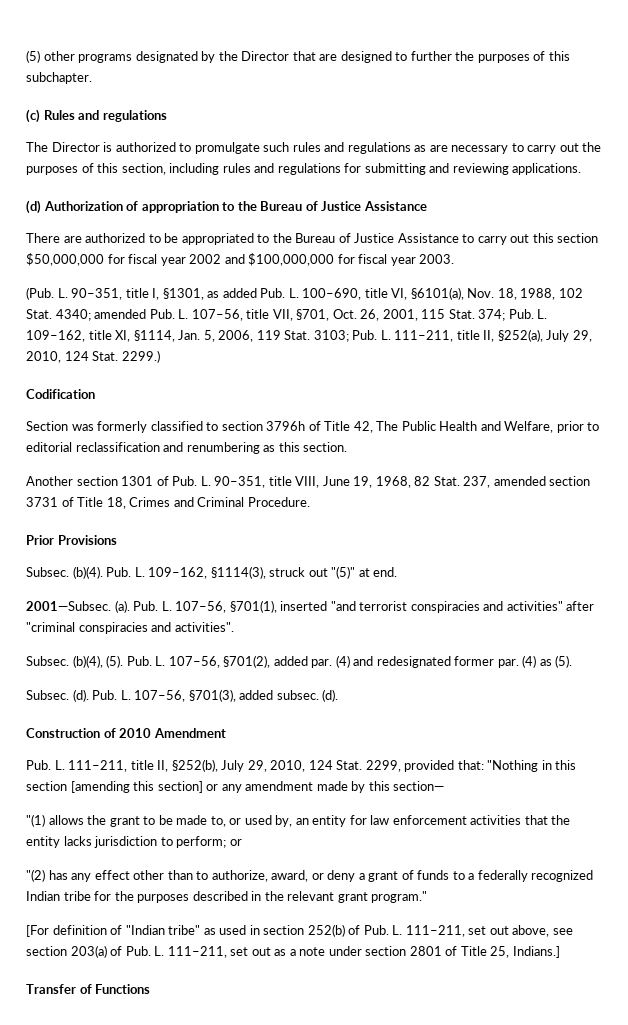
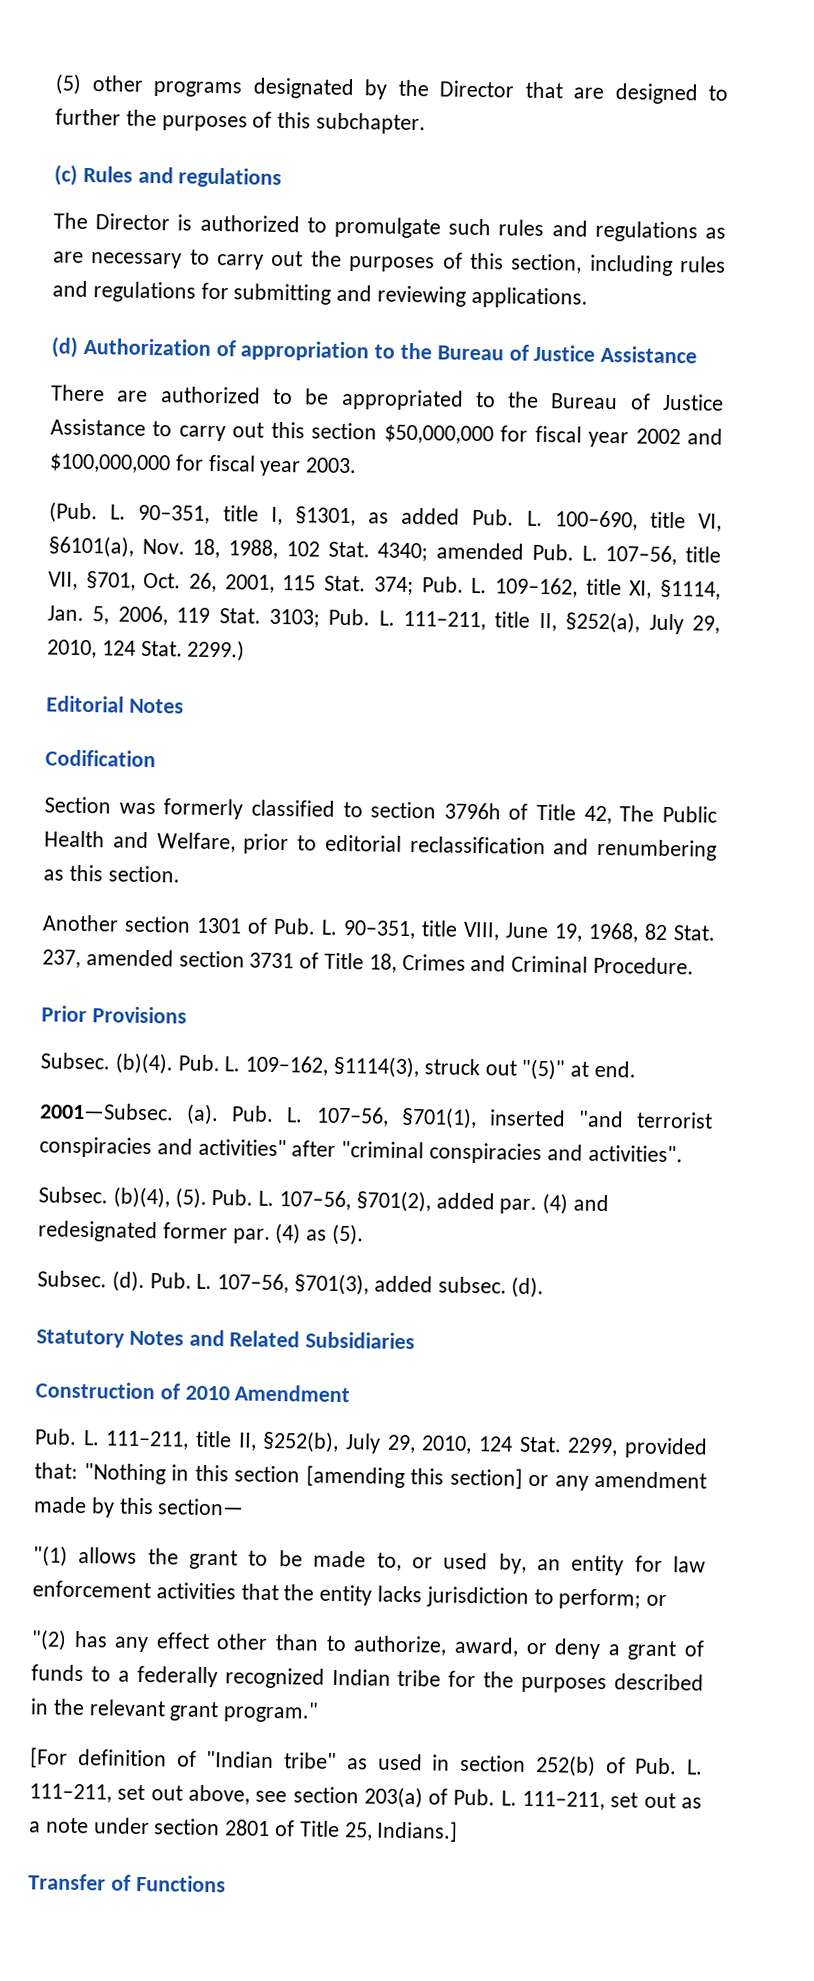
+ Editorial Notes
+ Statutory Notes and Related Subsidiaries

